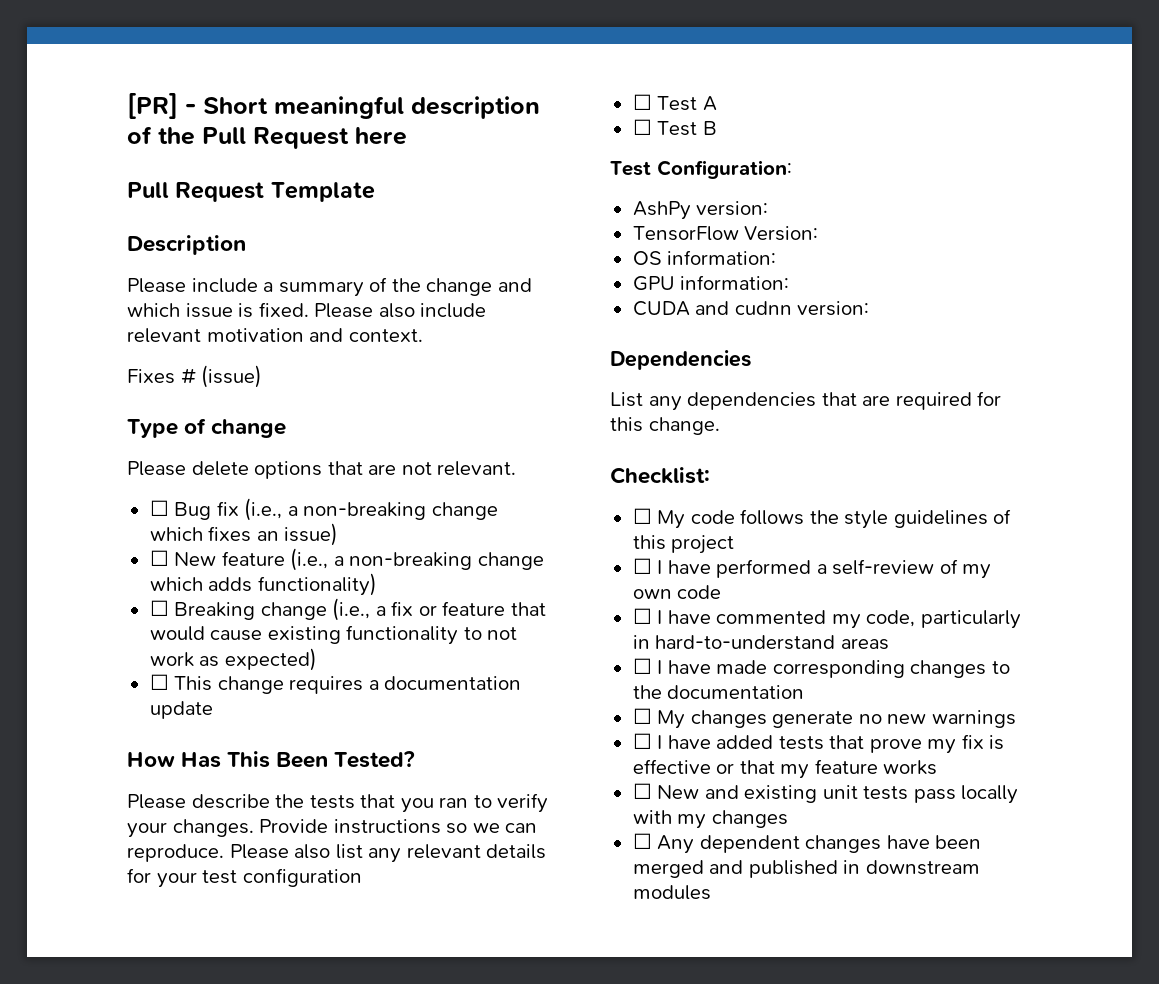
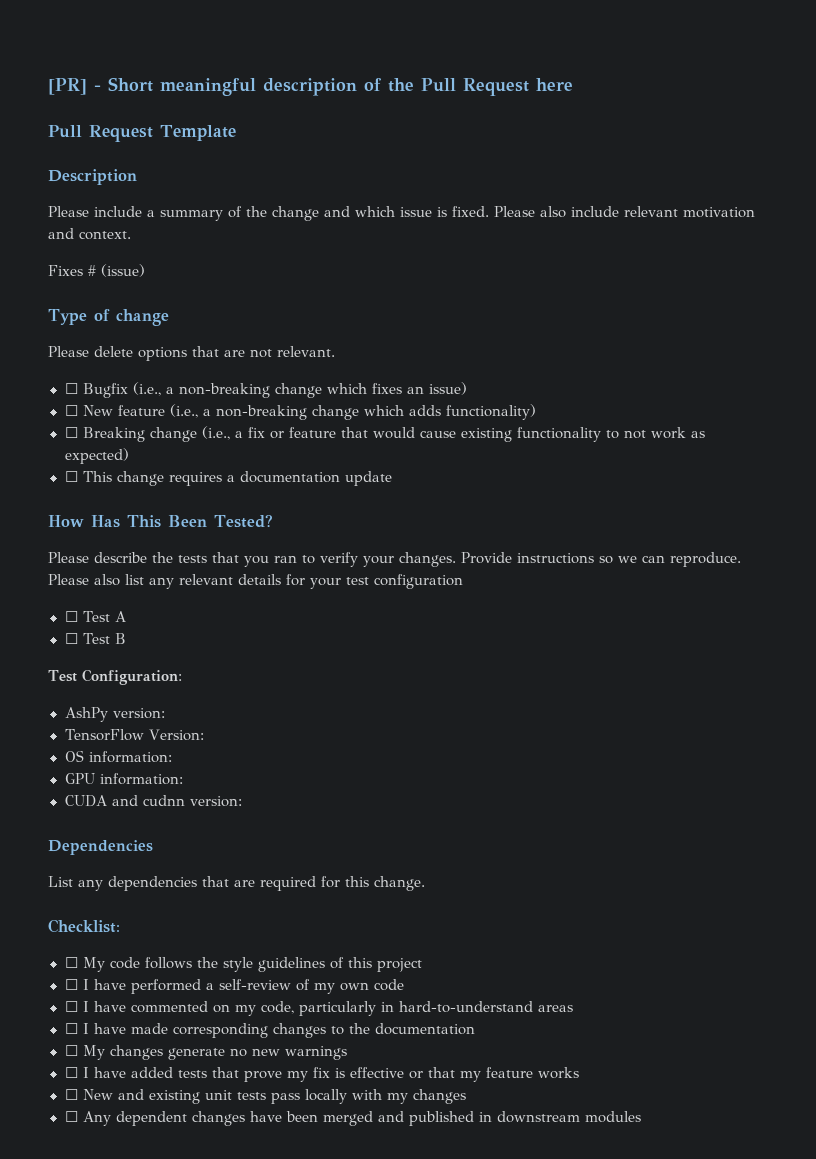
- ☐ Bug fix (i.e., a non-breaking change which fixes an issue)
+ ☐ Bugfix (i.e., a non-breaking change which fixes an issue)
- ☐ I have commented my code, particularly in hard-to-understand areas
+ ☐ I have commented on my code, particularly in hard-to-understand areas

